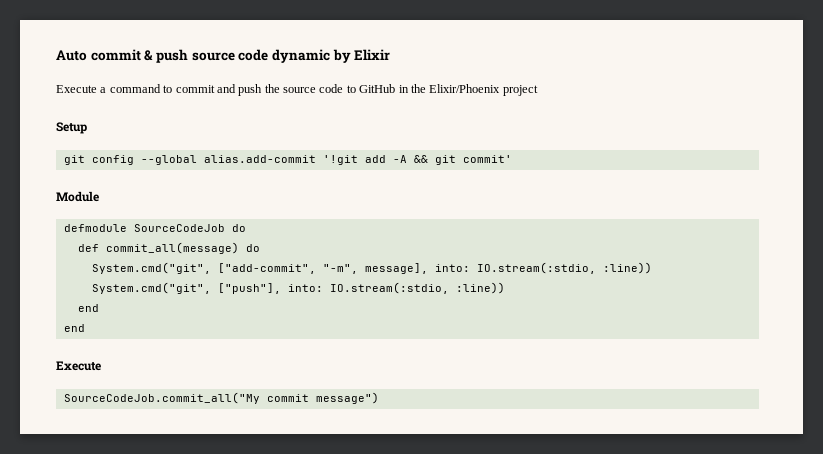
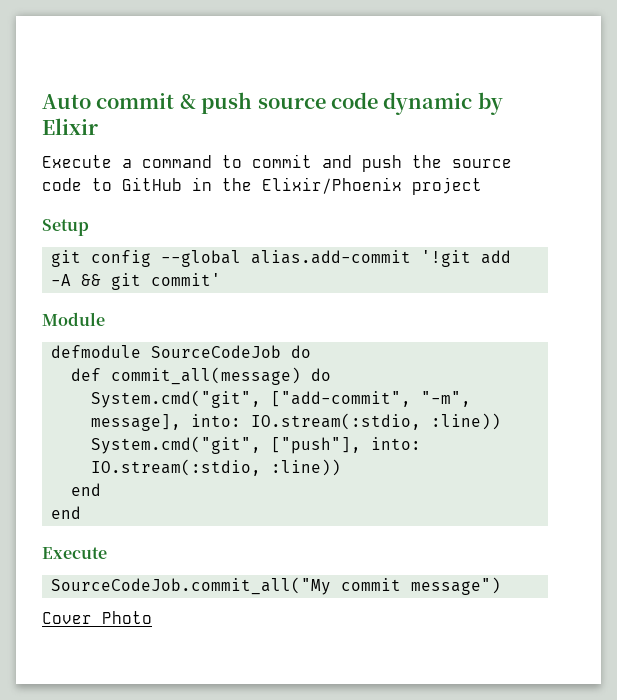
+ Cover Photo

